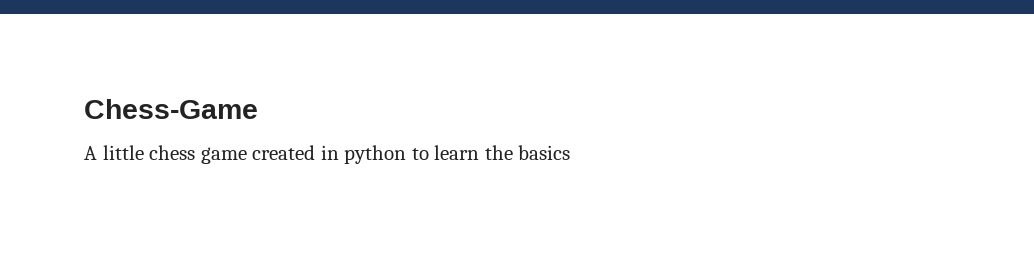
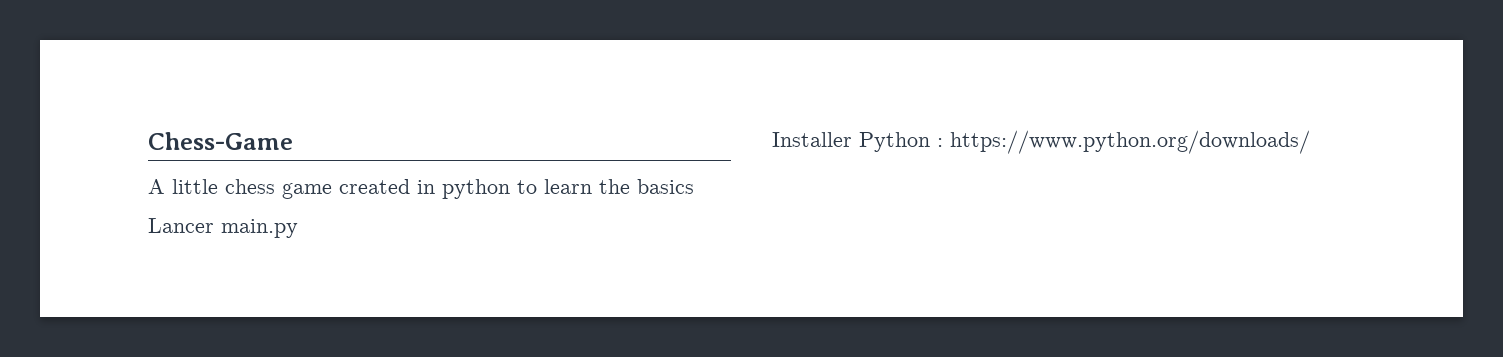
+ Lancer main.py
+ Installer Python : https://www.python.org/downloads/

